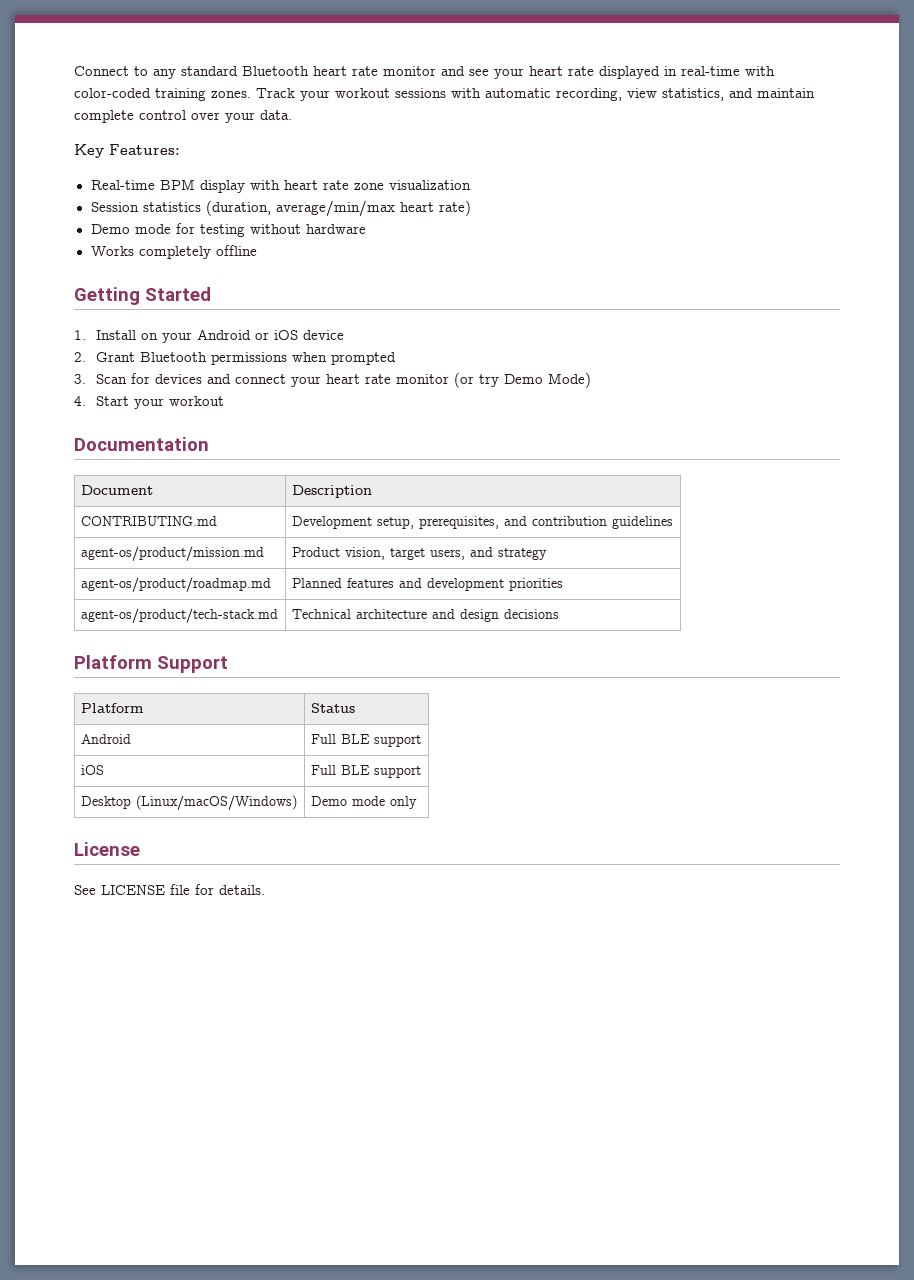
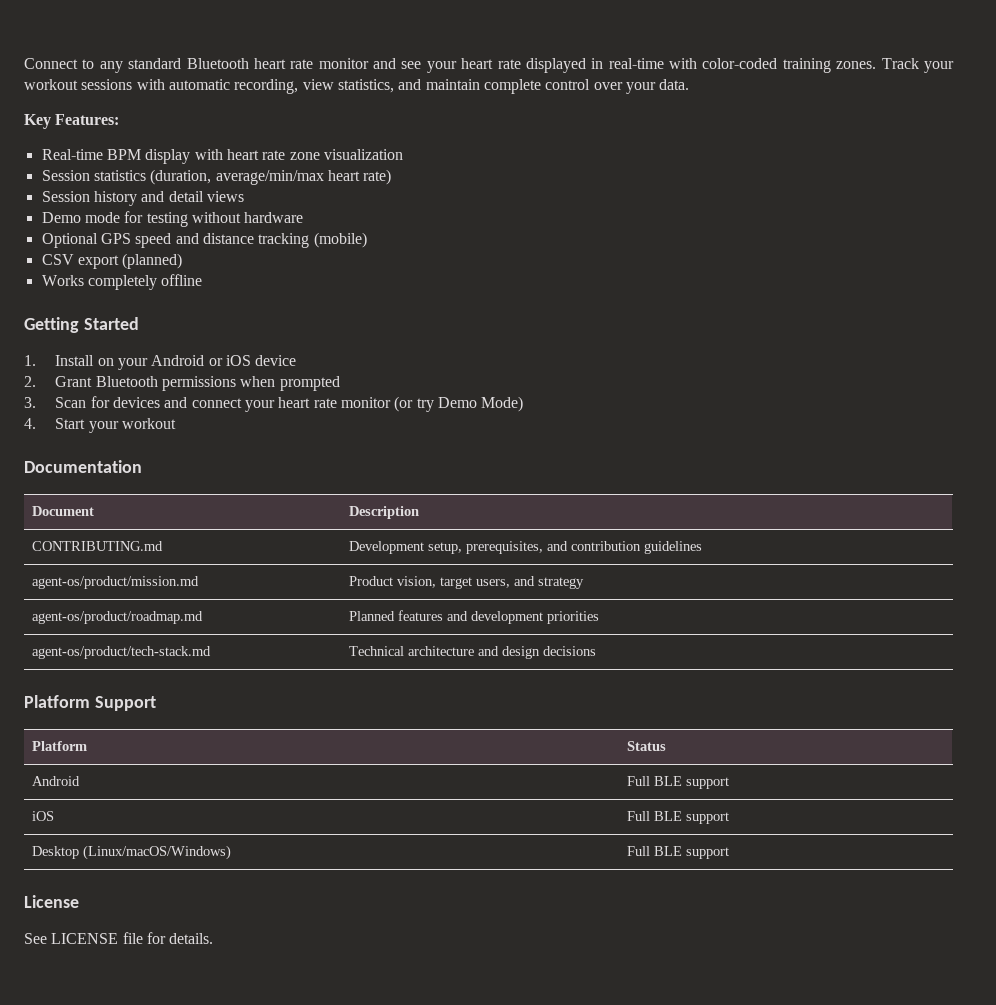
+ Session history and detail views
+ Optional GPS speed and distance tracking (mobile)
+ CSV export (planned)
- Desktop (Linux/macOS/Windows) | Demo mode only
+ Desktop (Linux/macOS/Windows) | Full BLE support

